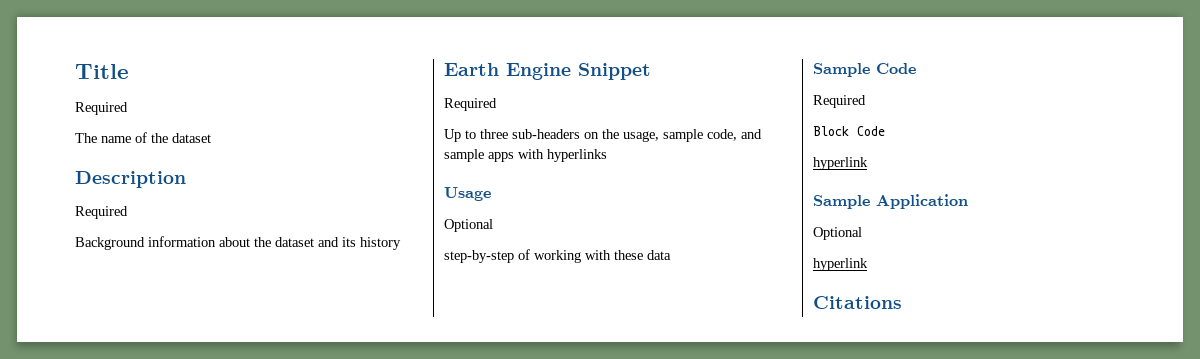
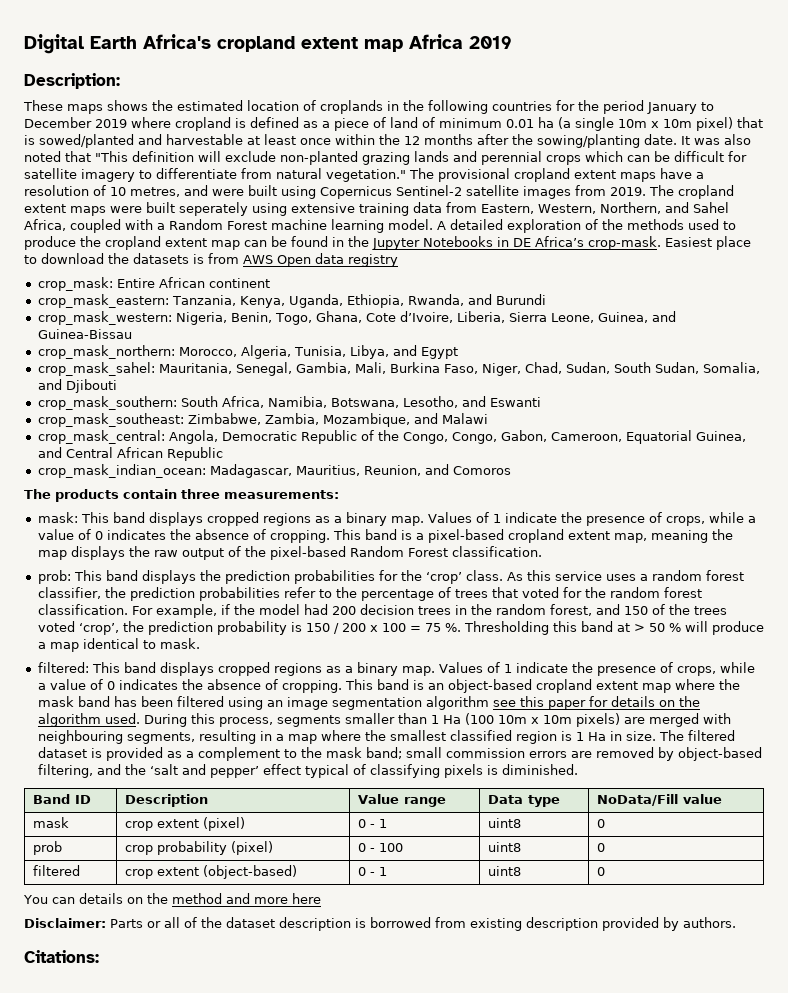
- Title
- Required
- The name of the dataset
- Description
- Required
- Background information about the dataset and its history
- Earth Engine Snippet
- Required
- Up to three sub-headers on the usage, sample code, and sample apps with hyperlinks
- Usage
- Optional
- step-by-step of working with these data
- Sample Code
- Required
- Block Code
- hyperlink
- Sample Application
- Optional
- hyperlink
- Citations
+ Digital Earth Africa's cropland extent map Africa 2019
+ Description:
+ These maps shows the estimated location of croplands in the following countries for the period January to December 2019 where cropland is defined as a piece of land of minimum 0.01 ha (a single 10m x 10m pixel) that is sowed/planted and harvestable at least once within the 12 months after the sowing/planting date. It was also noted that "This definition will exclude non-planted grazing lands and perennial crops which can be difficult for satellite imagery to differentiate from natural vegetation." The provisional cropland extent maps have a resolution of 10 metres, and were built using Copernicus Sentinel-2 satellite images from 2019. The cropland extent maps were built seperately using extensive training data from Eastern, Western, Northern, and Sahel Africa, coupled with a Random Forest machine learning model. A detailed exploration of the methods used to produce the cropland extent map can be found in the Jupyter Notebooks in DE Africa’s crop-mask. Easiest place to download the datasets is from AWS Open data registry
+ crop_mask: Entire African continent
+ crop_mask_eastern: Tanzania, Kenya, Uganda, Ethiopia, Rwanda, and Burundi
+ crop_mask_western: Nigeria, Benin, Togo, Ghana, Cote d’Ivoire, Liberia, Sierra Leone, Guinea, and Guinea-Bissau
+ crop_mask_northern: Morocco, Algeria, Tunisia, Libya, and Egypt
+ crop_mask_sahel: Mauritania, Senegal, Gambia, Mali, Burkina Faso, Niger, Chad, Sudan, South Sudan, Somalia, and Djibouti
+ crop_mask_southern: South Africa, Namibia, Botswana, Lesotho, and Eswanti
+ crop_mask_southeast: Zimbabwe, Zambia, Mozambique, and Malawi
+ crop_mask_central: Angola, Democratic Republic of the Congo, Congo, Gabon, Cameroon, Equatorial Guinea, and Central African Republic
+ crop_mask_indian_ocean: Madagascar, Mauritius, Reunion, and Comoros
+ The products contain three measurements:
+ mask: This band displays cropped regions as a binary map. Values of 1 indicate the presence of crops, while a value of 0 indicates the absence of cropping. This band is a pixel-based cropland extent map, meaning the map displays the raw output of the pixel-based Random Forest classification.
+ prob: This band displays the prediction probabilities for the ‘crop’ class. As this service uses a random forest classifier, the prediction probabilities refer to the percentage of trees that voted for the random forest classification. For example, if the model had 200 decision trees in the random forest, and 150 of the trees voted ‘crop’, the prediction probability is 150 / 200 x 100 = 75 %. Thresholding this band at > 50 % will produce a map identical to mask.
+ filtered: This band displays cropped regions as a binary map. Values of 1 indicate the presence of crops, while a value of 0 indicates the absence of cropping. This band is an object-based cropland extent map where the mask band has been filtered using an image segmentation algorithm see this paper for details on the algorithm used. During this process, segments smaller than 1 Ha (100 10m x 10m pixels) are merged with neighbouring segments, resulting in a map where the smallest classified region is 1 Ha in size. The filtered dataset is provided as a complement to the mask band; small commission errors are removed by object-based filtering, and the ‘salt and pepper’ effect typical of classifying pixels is diminished.
+ Band ID | Description | Value range | Data type | NoData/Fill value
+ mask | crop extent (pixel) | 0 - 1 | uint8 | 0
+ prob | crop probability (pixel) | 0 - 100 | uint8 | 0
+ filtered | crop extent (object-based) | 0 - 1 | uint8 | 0
+ You can details on the method and more here
+ Disclaimer: Parts or all of the dataset description is borrowed from existing description provided by authors.
+ Citations:

